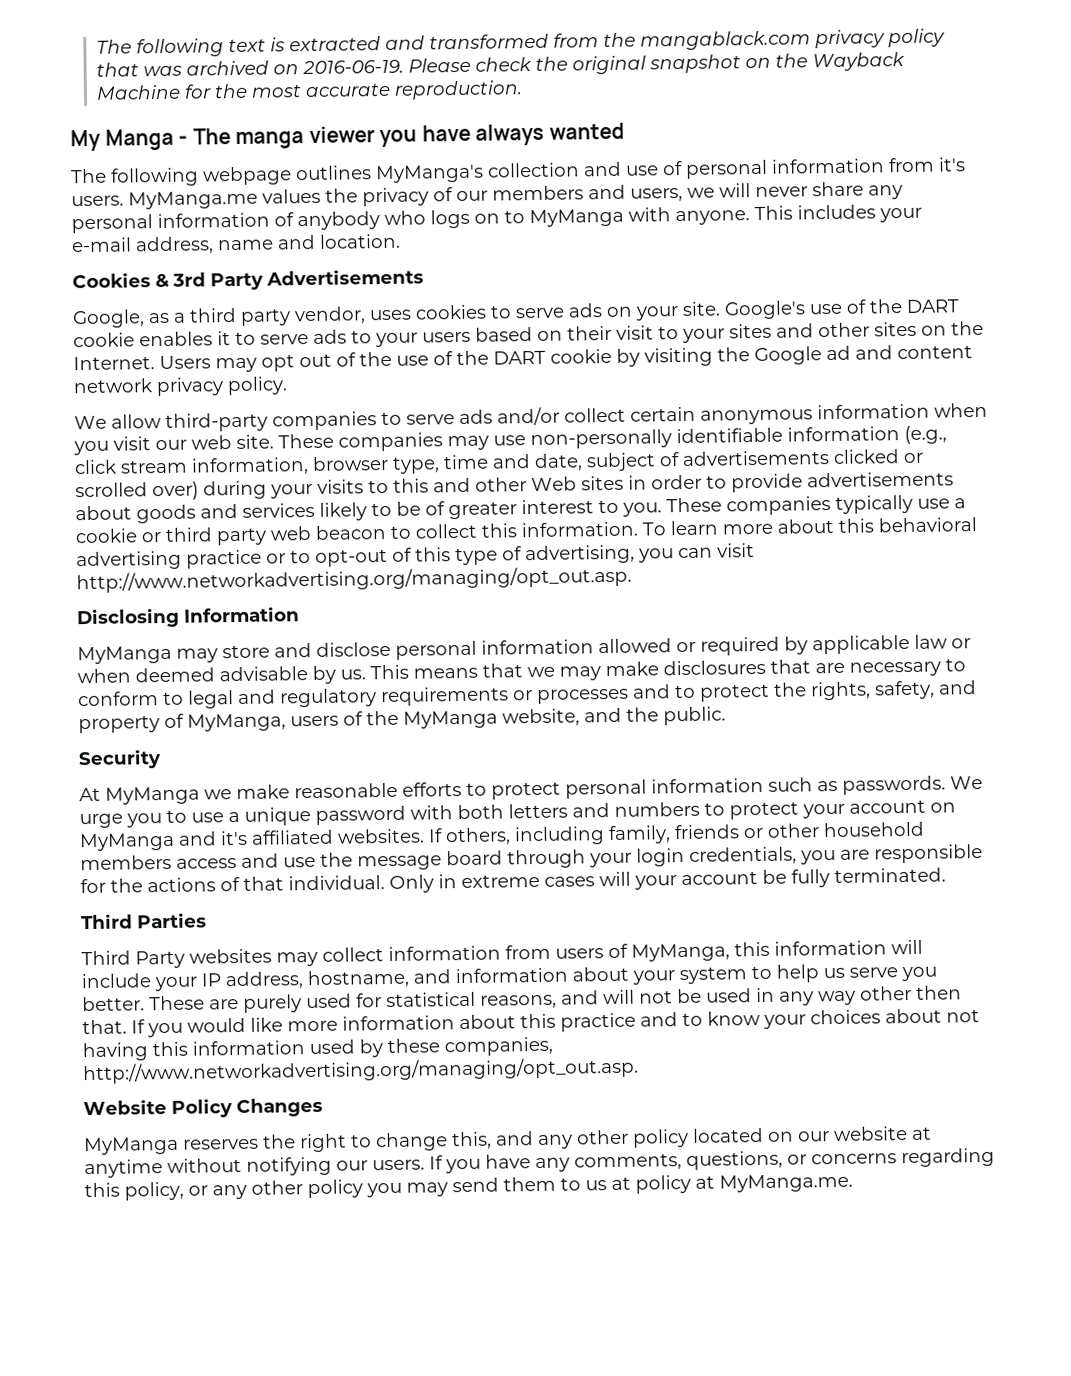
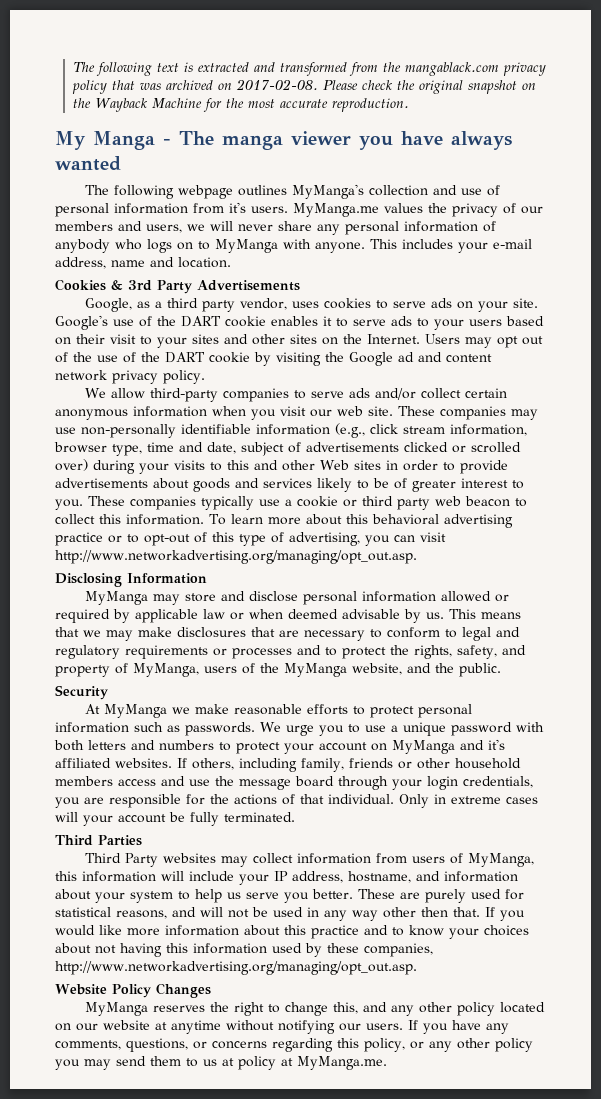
- The following text is extracted and transformed from the mangablack.com privacy policy that was archived on 2016-06-19.
+ The following text is extracted and transformed from the mangablack.com privacy policy that was archived on 2017-02-08.

